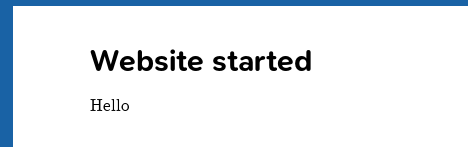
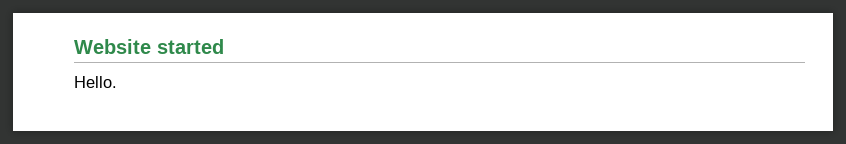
- Hello
+ Hello.

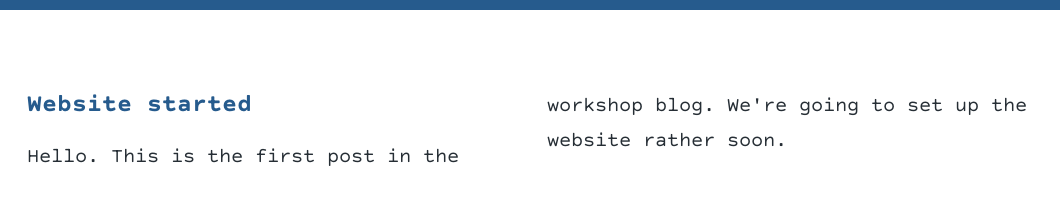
+ This is the first post in the workshop blog. We're going to set up the website rather soon.

